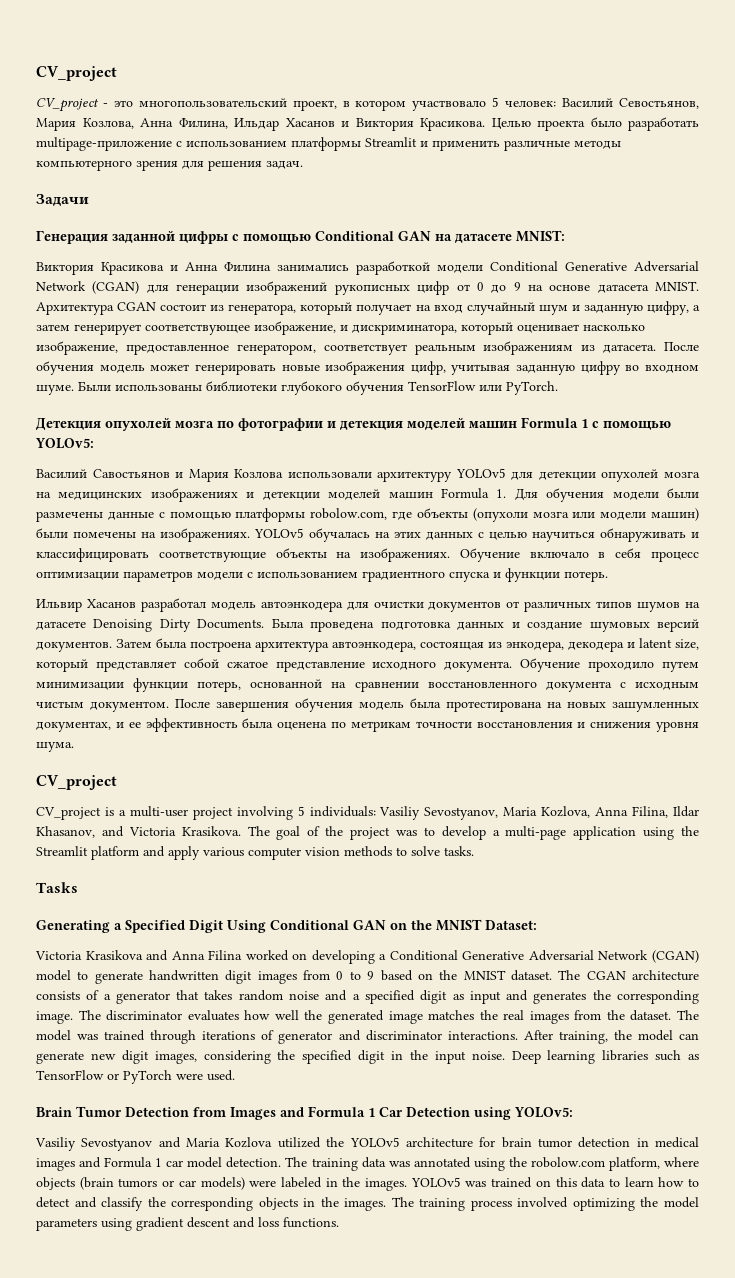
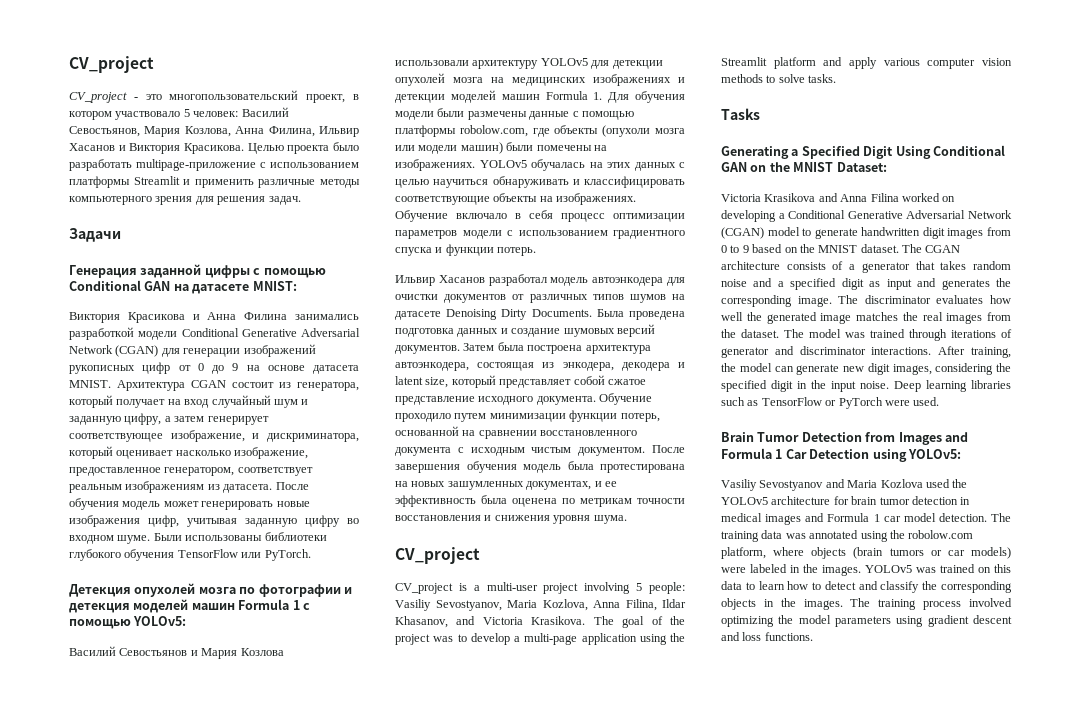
- CV_project - это многопользовательский проект, в котором участвовало 5 человек: Василий Севостьянов, Мария Козлова, Анна Филина, Ильдар Хасанов и Виктория Красикова.
+ CV_project - это многопользовательский проект, в котором участвовало 5 человек: Василий Севостьянов, Мария Козлова, Анна Филина, Ильвир Хасанов и Виктория Красикова.
- Василий Савостьянов и Мария Козлова использовали архитектуру YOLOv5 для детекции опухолей мозга на медицинских изображениях и детекции моделей машин Formula 1. Для обучения модели были размечены данные с помощью платформы robolow.com, где объекты (опухоли мозга или модели машин) были помечены на изображениях.
+ Василий Севостьянов и Мария Козлова использовали архитектуру YOLOv5 для детекции опухолей мозга на медицинских изображениях и детекции моделей машин Formula 1. Для обучения модели были размечены данные с помощью платформы robolow.com, где объекты (опухоли мозга или модели машин) были помечены на изображениях.
- CV_project is a multi-user project involving 5 individuals: Vasiliy Sevostyanov, Maria Kozlova, Anna Filina, Ildar Khasanov, and Victoria Krasikova.
+ CV_project is a multi-user project involving 5 people: Vasiliy Sevostyanov, Maria Kozlova, Anna Filina, Ildar Khasanov, and Victoria Krasikova.
- Vasiliy Sevostyanov and Maria Kozlova utilized the YOLOv5 architecture for brain tumor detection in medical images and Formula 1 car model detection.
+ Vasiliy Sevostyanov and Maria Kozlova used the YOLOv5 architecture for brain tumor detection in medical images and Formula 1 car model detection.

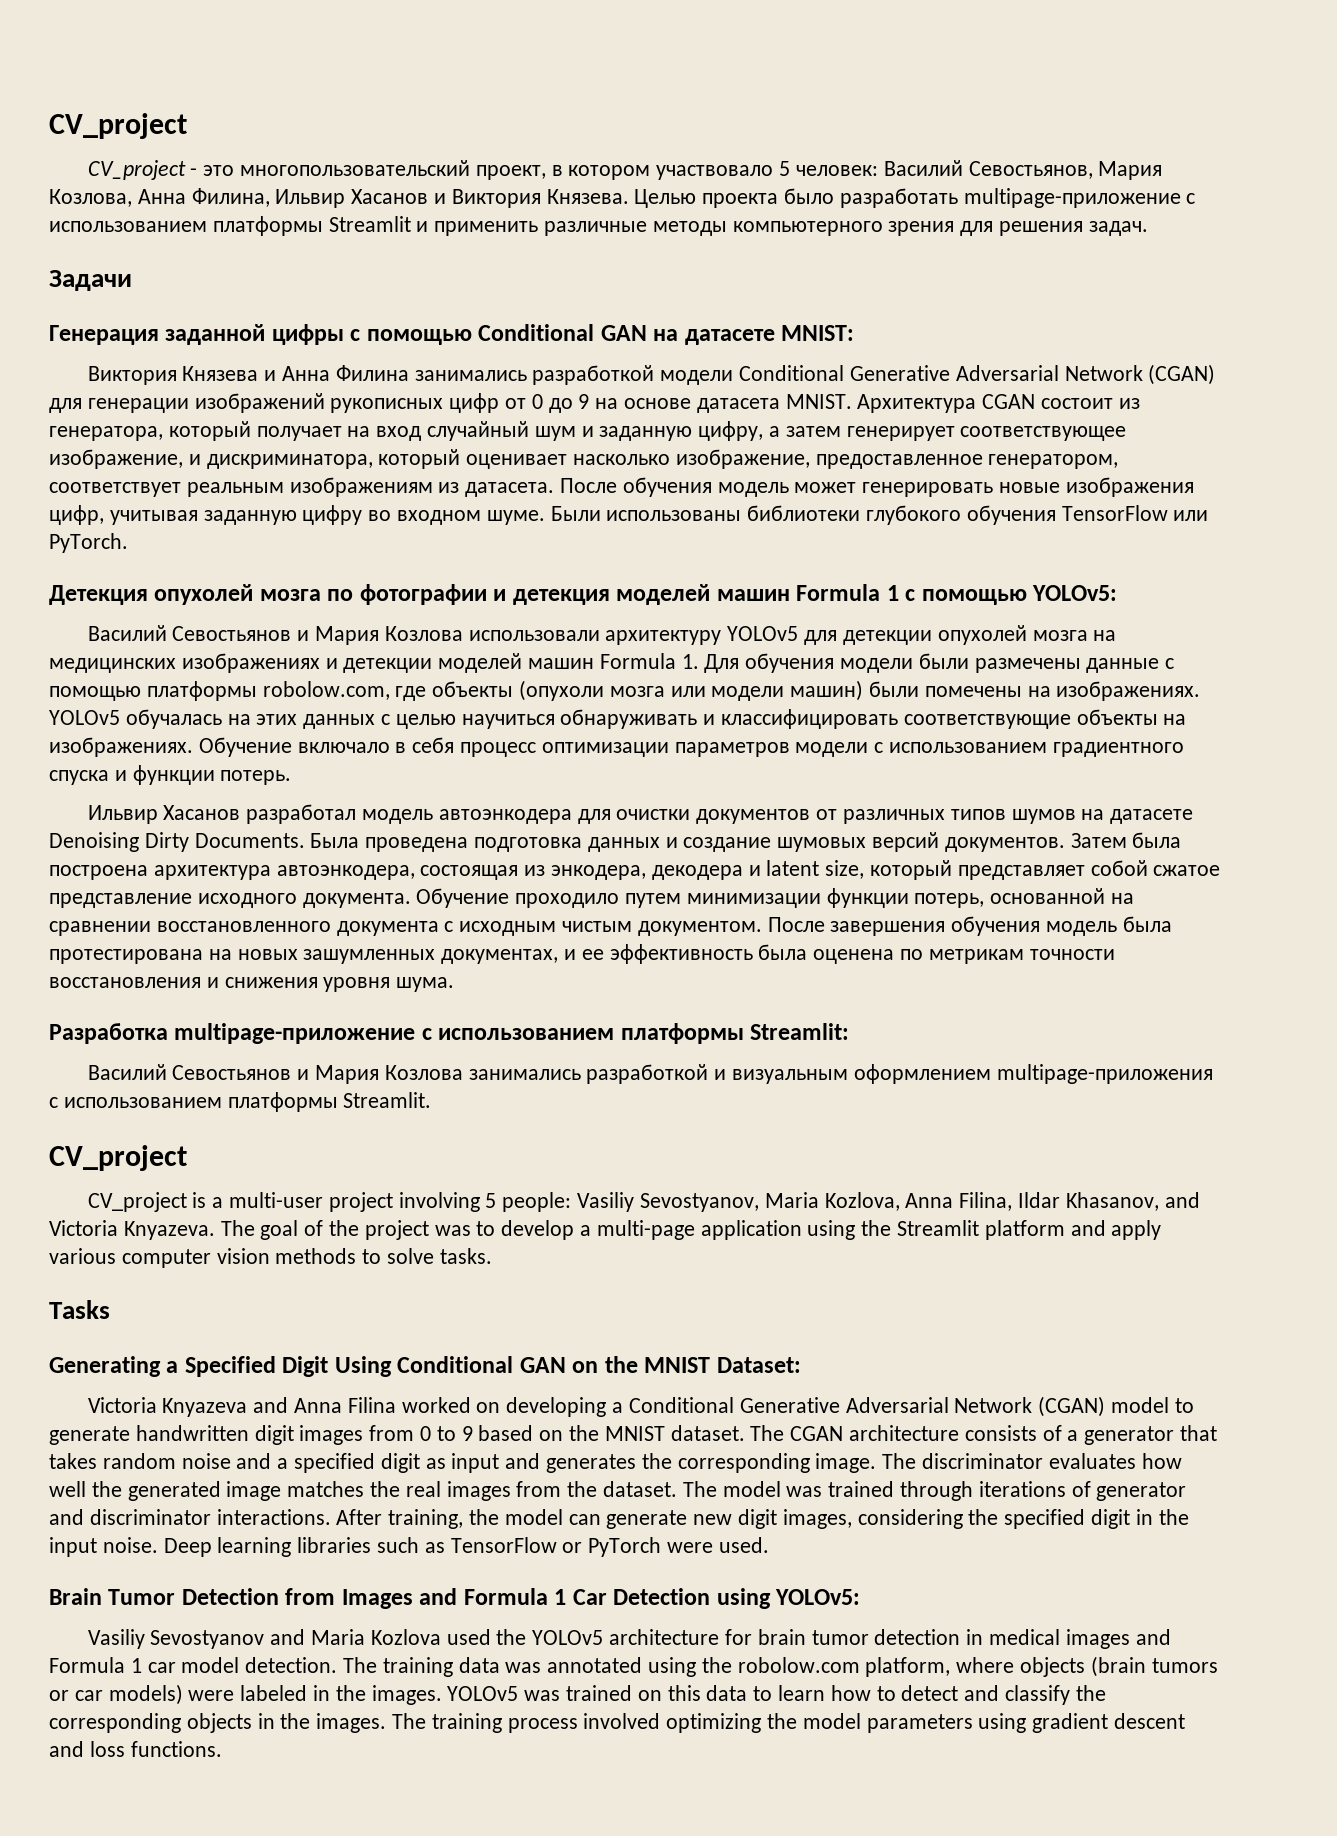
- CV_project - это многопользовательский проект, в котором участвовало 5 человек: Василий Севостьянов, Мария Козлова, Анна Филина, Ильвир Хасанов и Виктория Красикова.
+ CV_project - это многопользовательский проект, в котором участвовало 5 человек: Василий Севостьянов, Мария Козлова, Анна Филина, Ильвир Хасанов и Виктория Князева.
- Виктория Красикова и Анна Филина занимались разработкой модели Conditional Generative Adversarial Network (CGAN) для генерации изображений рукописных цифр от 0 до 9 на основе датасета MNIST.
+ Виктория Князева и Анна Филина занимались разработкой модели Conditional Generative Adversarial Network (CGAN) для генерации изображений рукописных цифр от 0 до 9 на основе датасета MNIST.
+ Разработка multipage-приложение с использованием платформы Streamlit:
+ Василий Севостьянов и Мария Козлова занимались разработкой и визуальным оформлением multipage-приложения с использованием платформы Streamlit.
- CV_project is a multi-user project involving 5 people: Vasiliy Sevostyanov, Maria Kozlova, Anna Filina, Ildar Khasanov, and Victoria Krasikova.
+ CV_project is a multi-user project involving 5 people: Vasiliy Sevostyanov, Maria Kozlova, Anna Filina, Ildar Khasanov, and Victoria Knyazeva.
- Victoria Krasikova and Anna Filina worked on developing a Conditional Generative Adversarial Network (CGAN) model to generate handwritten digit images from 0 to 9 based on the MNIST dataset.
+ Victoria Knyazeva and Anna Filina worked on developing a Conditional Generative Adversarial Network (CGAN) model to generate handwritten digit images from 0 to 9 based on the MNIST dataset.

